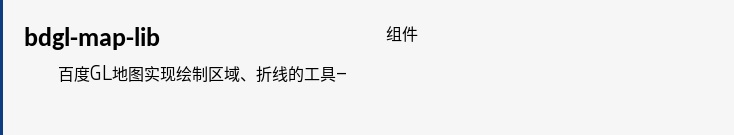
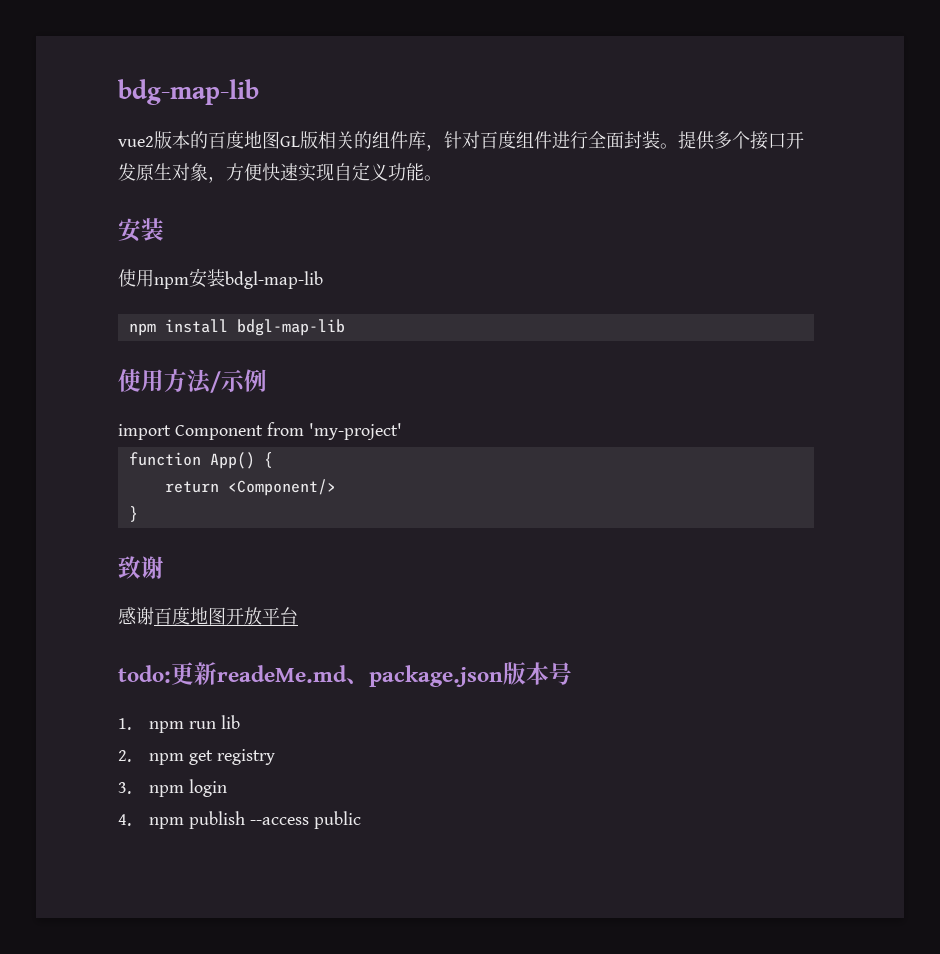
- bdgl-map-lib
- 百度GL地图实现绘制区域、折线的工具-组件
+ bdg-map-lib
+ vue2版本的百度地图GL版相关的组件库，针对百度组件进行全面封装。提供多个接口开发原生对象，方便快速实现自定义功能。
+ 安装
+ 使用npm安装bdgl-map-lib
+ npm install bdgl-map-lib
+ 使用方法/示例
+ import Component from 'my-project'
+ function App() {
+ return <Component/>
+ }
+ 致谢
+ 感谢百度地图开放平台
+ todo:更新readeMe.md、package.json版本号
+ 1. npm run lib
+ 2. npm get registry
+ 3. npm login
+ 4. npm publish --access public

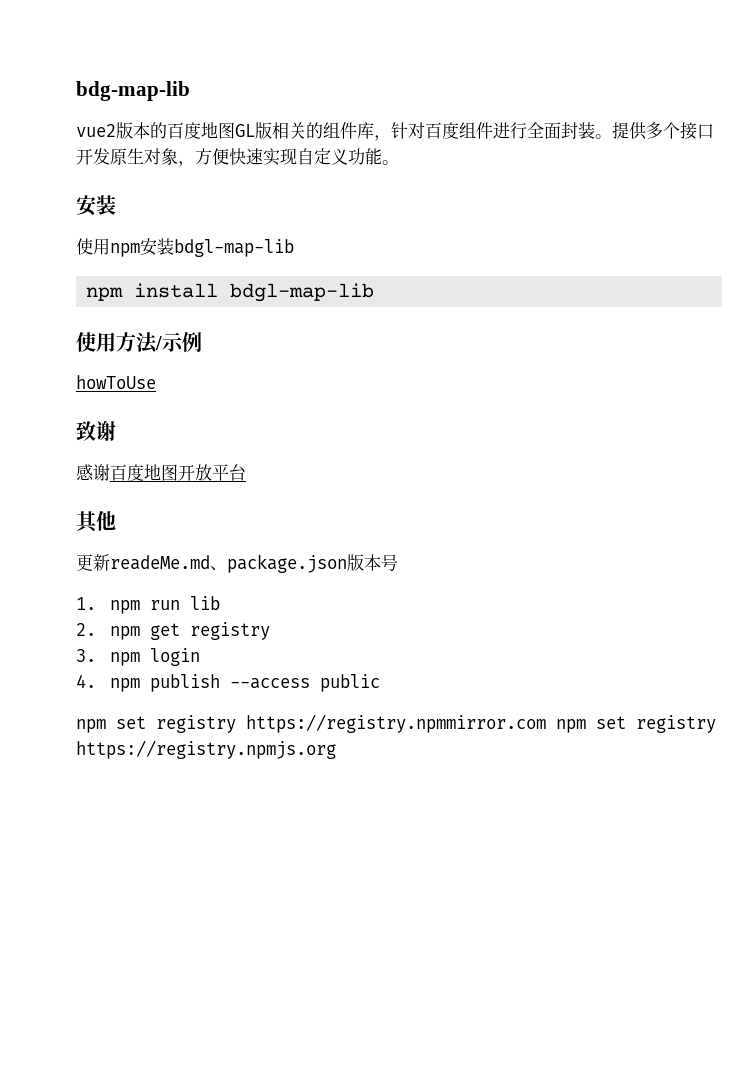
- import Component from 'my-project'
- function App() {
- return <Component/>
- }
+ howToUse
- todo:更新readeMe.md、package.json版本号
+ 其他
+ 更新readeMe.md、package.json版本号
+ npm set registry https://registry.npmmirror.com npm set registry https://registry.npmjs.org

